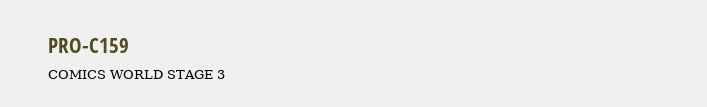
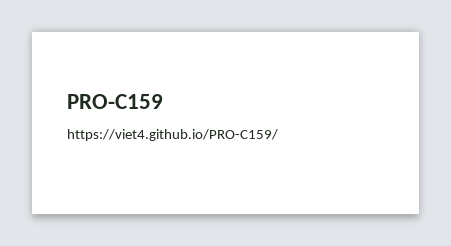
- COMICS WORLD STAGE 3
+ https://viet4.github.io/PRO-C159/

